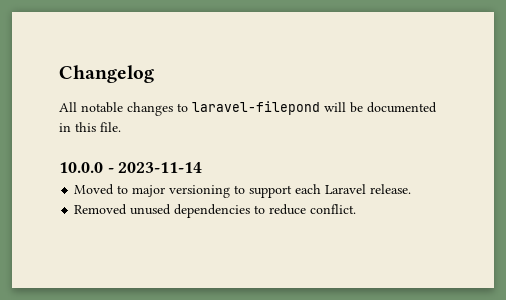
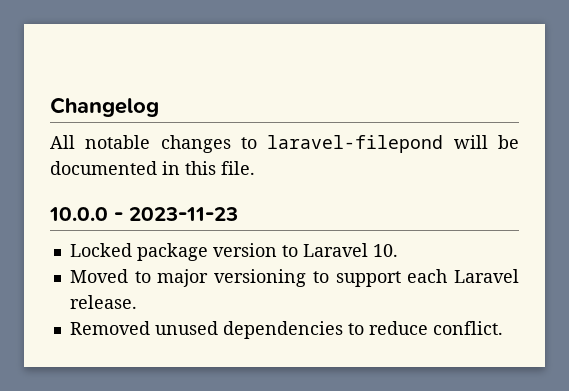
- 10.0.0 - 2023-11-14
+ 10.0.0 - 2023-11-23
+ Locked package version to Laravel 10.

